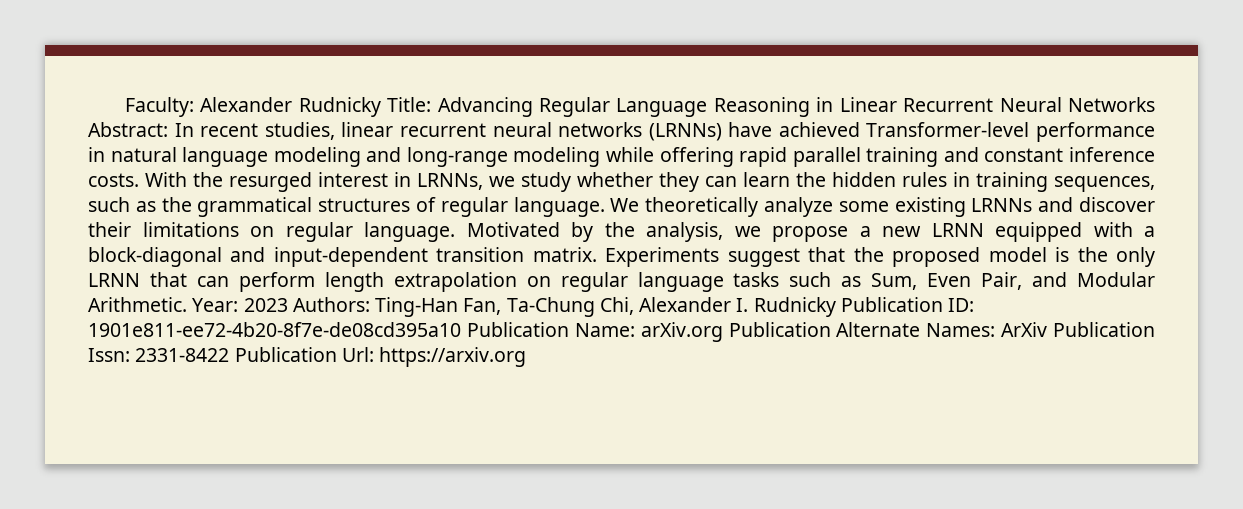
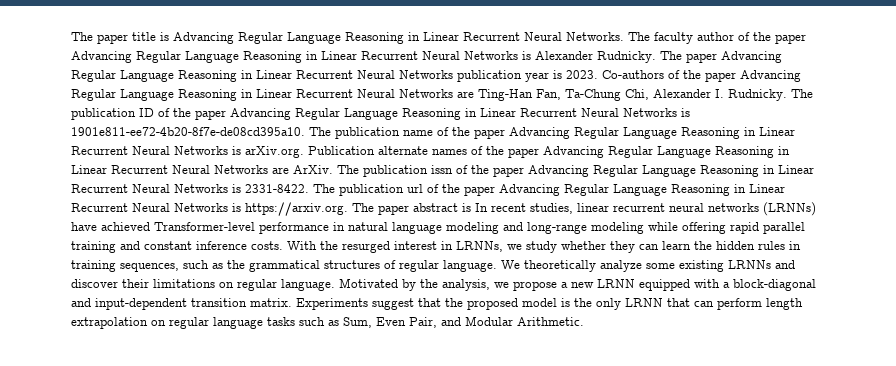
- Faculty: Alexander Rudnicky Title: Advancing Regular Language Reasoning in Linear Recurrent Neural Networks Abstract: In recent studies, linear recurrent neural networks (LRNNs) have achieved Transformer-level performance in natural language modeling and long-range modeling while offering rapid parallel training and constant inference costs.
+ The paper title is Advancing Regular Language Reasoning in Linear Recurrent Neural Networks. The faculty author of the paper Advancing Regular Language Reasoning in Linear Recurrent Neural Networks is Alexander Rudnicky. The paper Advancing Regular Language Reasoning in Linear Recurrent Neural Networks publication year is 2023. Co-authors of the paper Advancing Regular Language Reasoning in Linear Recurrent Neural Networks are Ting-Han Fan, Ta-Chung Chi, Alexander I. Rudnicky. The publication ID of the paper Advancing Regular Language Reasoning in Linear Recurrent Neural Networks is 1901e811-ee72-4b20-8f7e-de08cd395a10. The publication name of the paper Advancing Regular Language Reasoning in Linear Recurrent Neural Networks is arXiv.org. Publication alternate names of the paper Advancing Regular Language Reasoning in Linear Recurrent Neural Networks are ArXiv. The publication issn of the paper Advancing Regular Language Reasoning in Linear Recurrent Neural Networks is 2331-8422. The publication url of the paper Advancing Regular Language Reasoning in Linear Recurrent Neural Networks is https://arxiv.org. The paper abstract is In recent studies, linear recurrent neural networks (LRNNs) have achieved Transformer-level performance in natural language modeling and long-range modeling while offering rapid parallel training and constant inference costs.
- Year: 2023 Authors: Ting-Han Fan, Ta-Chung Chi, Alexander I. Rudnicky Publication ID: 1901e811-ee72-4b20-8f7e-de08cd395a10 Publication Name: arXiv.org Publication Alternate Names: ArXiv Publication Issn: 2331-8422 Publication Url: https://arxiv.org

